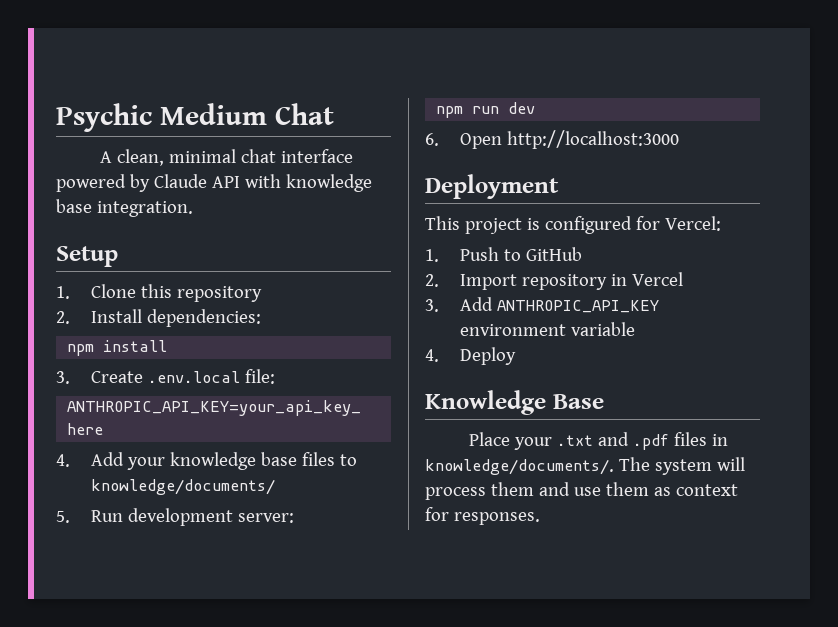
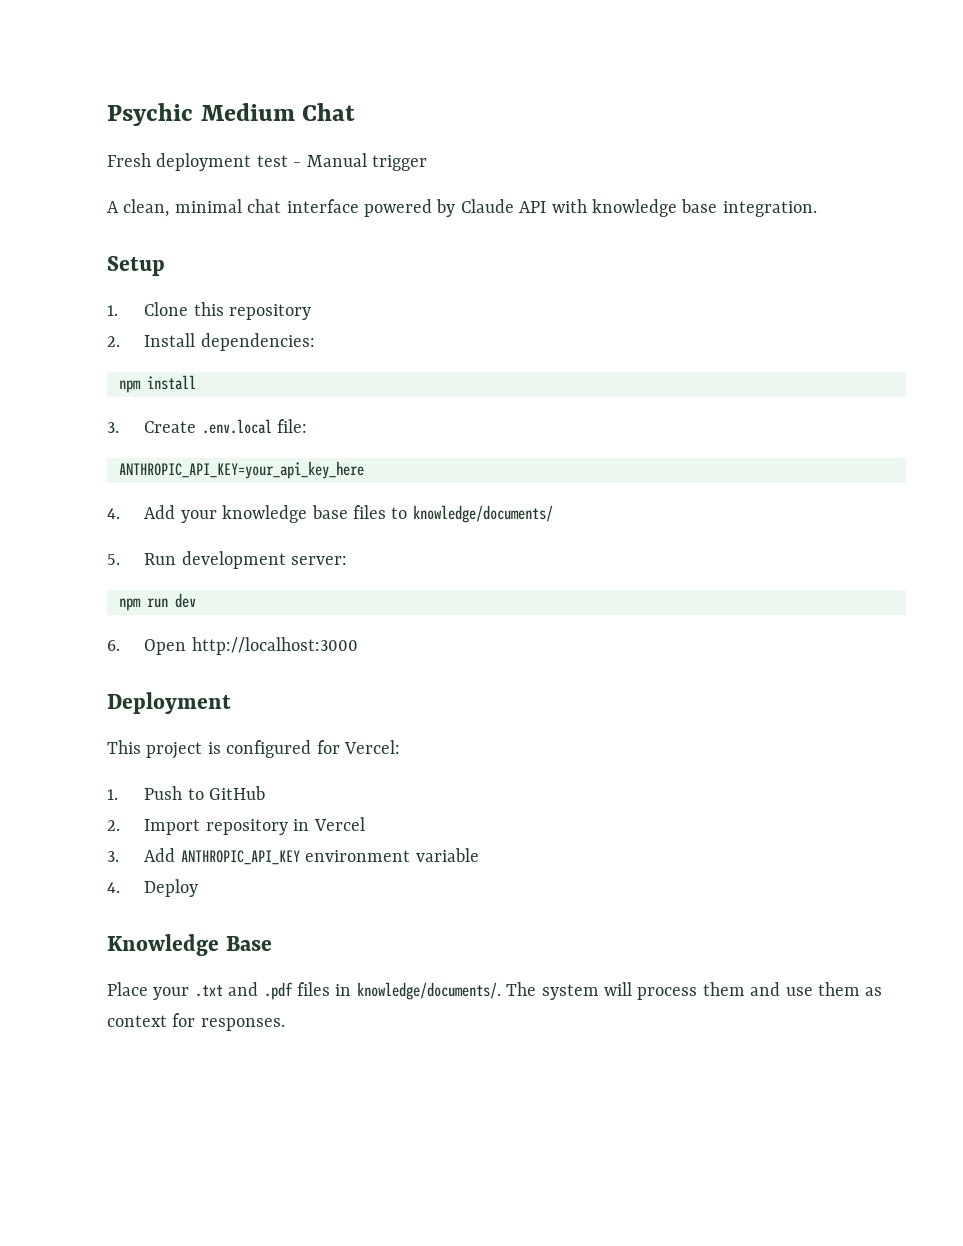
+ Fresh deployment test - Manual trigger

